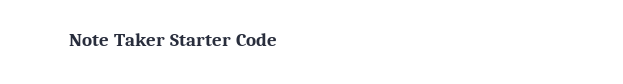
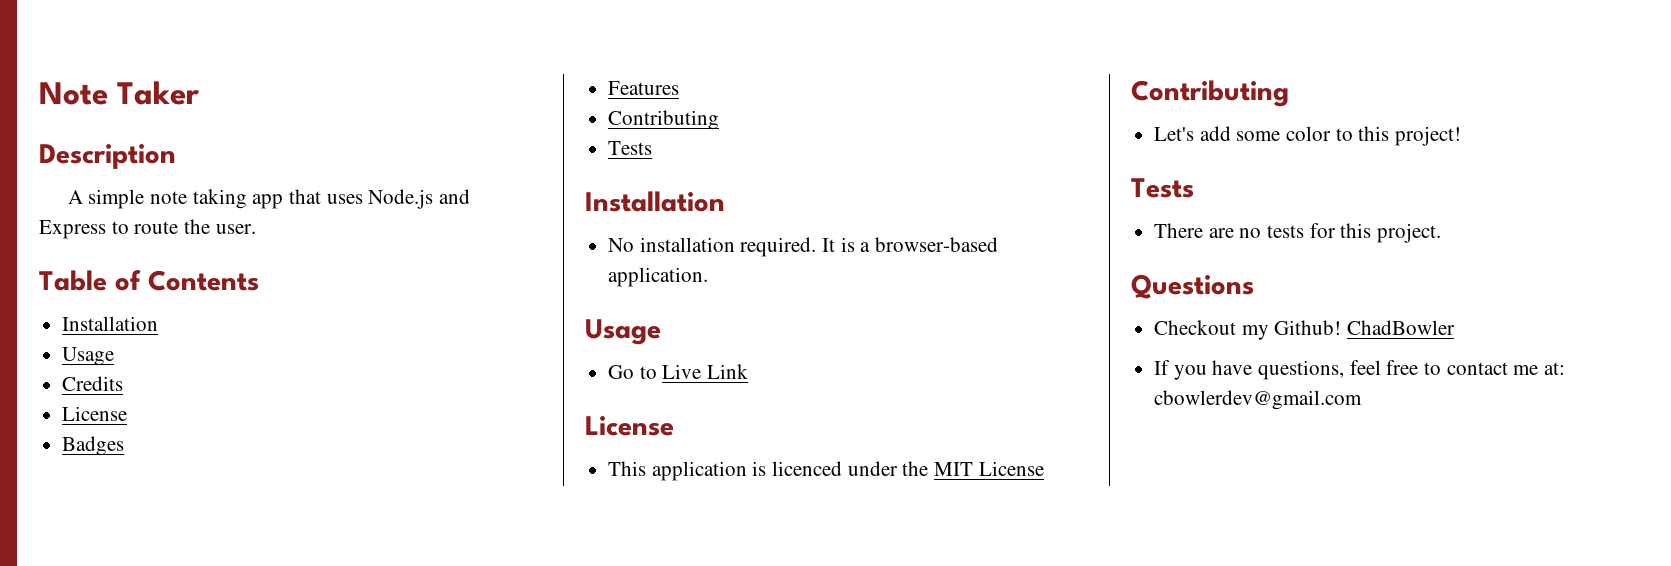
- Note Taker Starter Code
+ Note Taker
+ Description
+ A simple note taking app that uses Node.js and Express to route the user.
+ Table of Contents
+ Installation
+ Usage
+ Credits
+ License
+ Badges
+ Features
+ Contributing
+ Tests
+ Installation
+ No installation required. It is a browser-based application.
+ Usage
+ Go to Live Link
+ License
+ This application is licenced under the MIT License
+ Contributing
+ Let's add some color to this project!
+ Tests
+ There are no tests for this project.
+ Questions
+ Checkout my Github! ChadBowler
+ If you have questions, feel free to contact me at: cbowlerdev@gmail.com

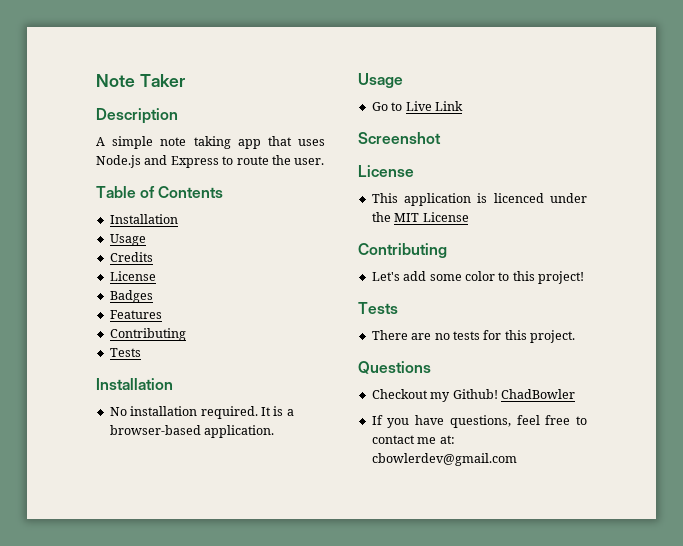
+ Screenshot

